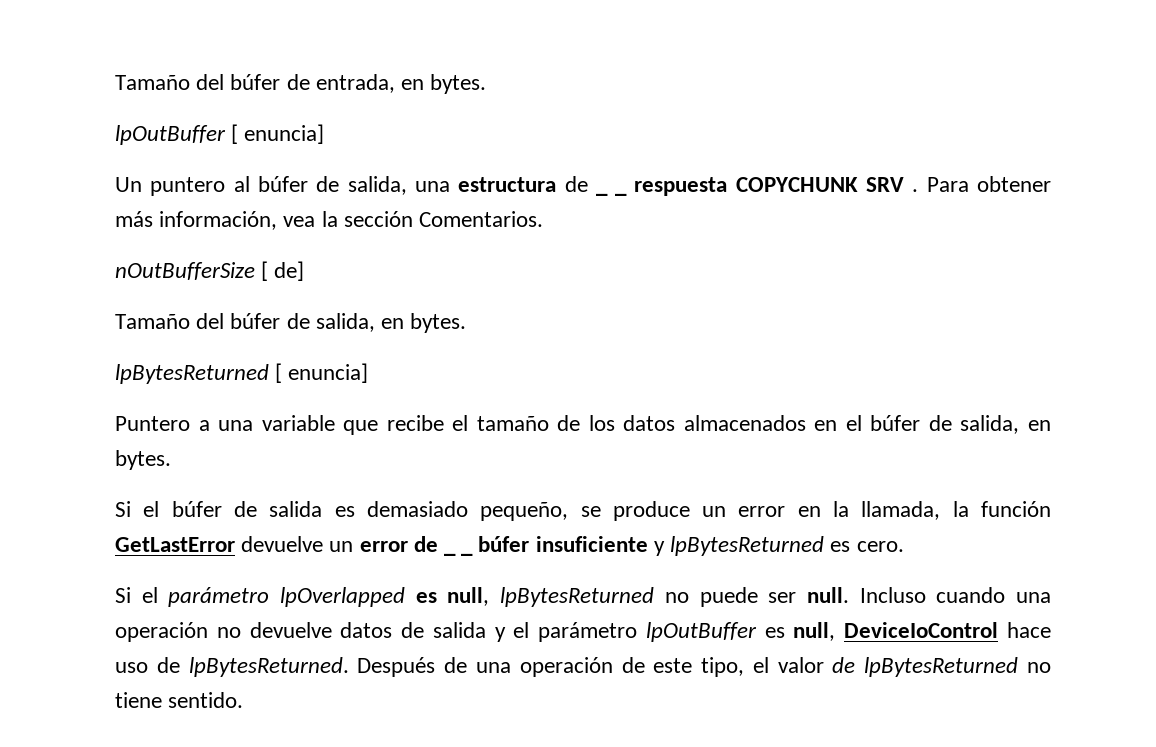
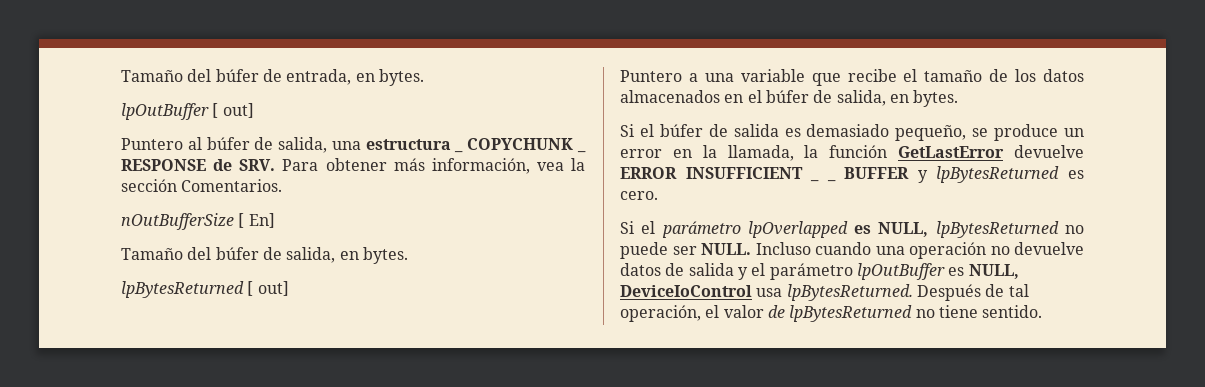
- lpOutBuffer [ enuncia]
- Un puntero al búfer de salida, una estructura de _ _ respuesta COPYCHUNK SRV . Para obtener más información, vea la sección Comentarios.
+ lpOutBuffer [ out]
+ Puntero al búfer de salida, una estructura _ COPYCHUNK _ RESPONSE de SRV. Para obtener más información, vea la sección Comentarios.
- nOutBufferSize [ de]
+ nOutBufferSize [ En]
- lpBytesReturned [ enuncia]
+ lpBytesReturned [ out]
- Si el búfer de salida es demasiado pequeño, se produce un error en la llamada, la función GetLastError devuelve un error de _ _ búfer insuficiente y lpBytesReturned es cero.
+ Si el búfer de salida es demasiado pequeño, se produce un error en la llamada, la función GetLastError devuelve ERROR INSUFFICIENT _ _ BUFFER y lpBytesReturned es cero.
- Si el parámetro lpOverlapped es null, lpBytesReturned no puede ser null.
+ Si el parámetro lpOverlapped es NULL, lpBytesReturned no puede ser NULL.
- Incluso cuando una operación no devuelve datos de salida y el parámetro lpOutBuffer es null, DeviceIoControl hace uso de lpBytesReturned. Después de una operación de este tipo, el valor de lpBytesReturned no tiene sentido.
+ Incluso cuando una operación no devuelve datos de salida y el parámetro lpOutBuffer es NULL, DeviceIoControl usa lpBytesReturned. Después de tal operación, el valor de lpBytesReturned no tiene sentido.

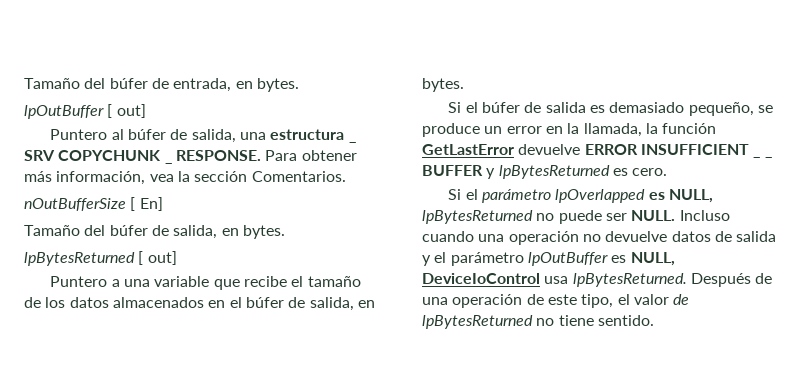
- Puntero al búfer de salida, una estructura _ COPYCHUNK _ RESPONSE de SRV. Para obtener más información, vea la sección Comentarios.
+ Puntero al búfer de salida, una estructura _ SRV COPYCHUNK _ RESPONSE. Para obtener más información, vea la sección Comentarios.
- Después de tal operación, el valor de lpBytesReturned no tiene sentido.
+ Después de una operación de este tipo, el valor de lpBytesReturned no tiene sentido.

